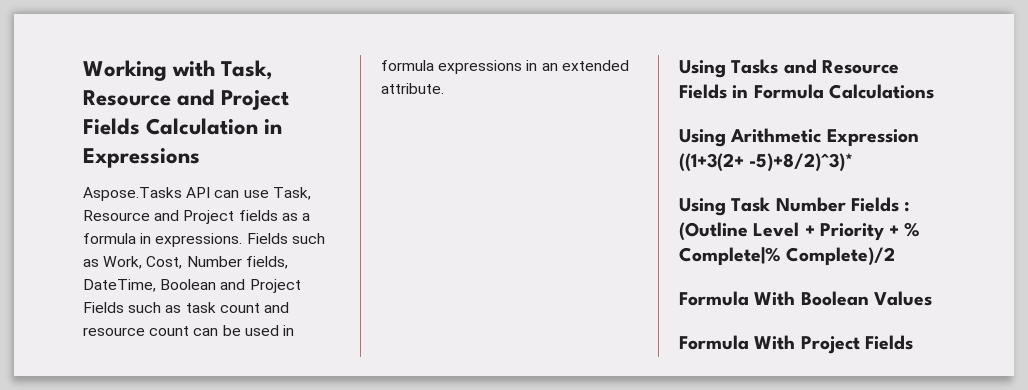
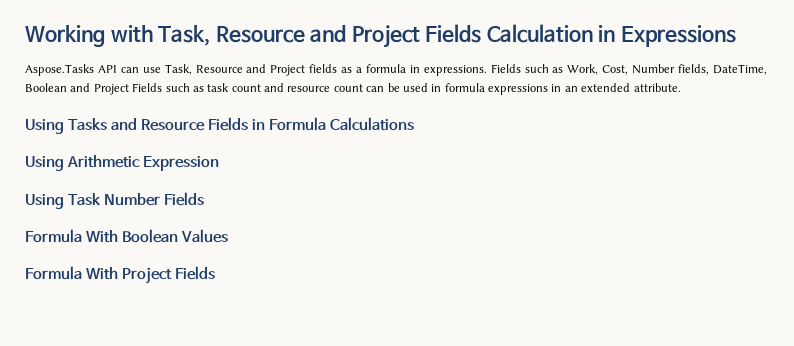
- Using Arithmetic Expression ((1+3(2+ -5)+8/2)^3)*
+ Using Arithmetic Expression
- Using Task Number Fields : (Outline Level + Priority + % Complete|% Complete)/2
+ Using Task Number Fields

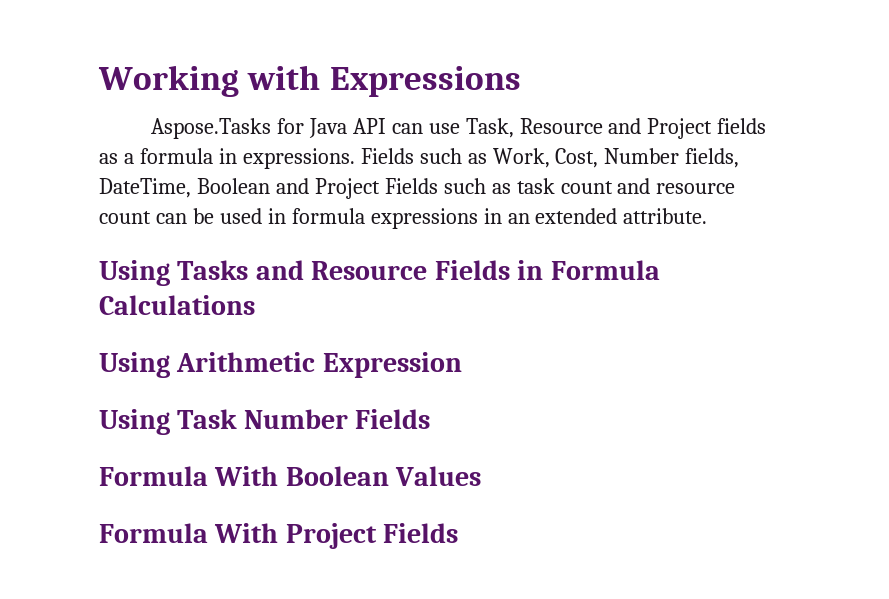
- Working with Task, Resource and Project Fields Calculation in Expressions
+ Working with Expressions
- Aspose.Tasks API can use Task, Resource and Project fields as a formula in expressions.
+ Aspose.Tasks for Java API can use Task, Resource and Project fields as a formula in expressions.

